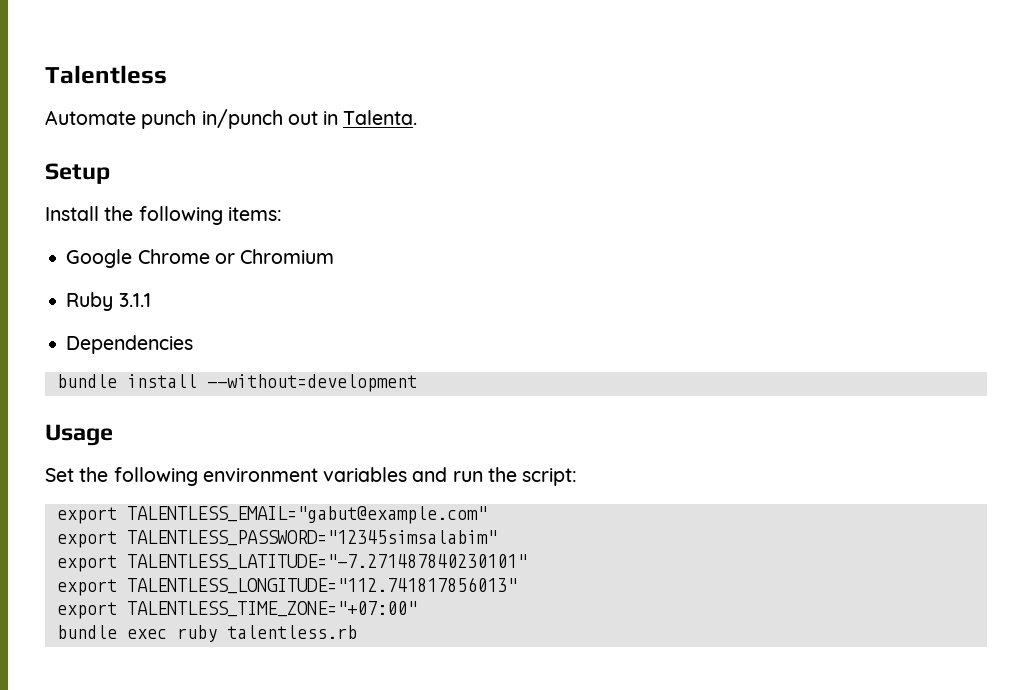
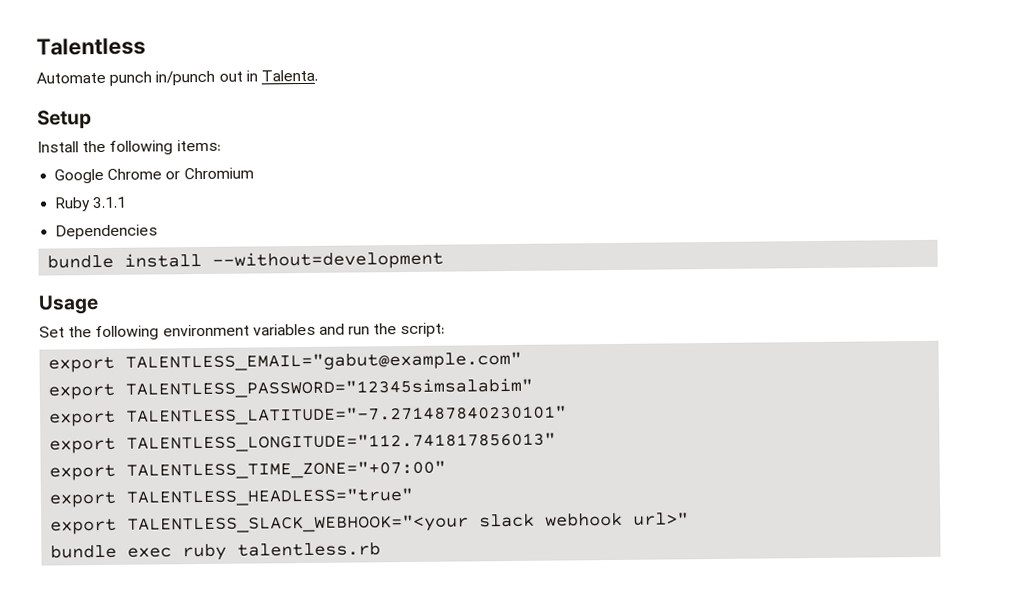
+ export TALENTLESS_HEADLESS="true"
+ export TALENTLESS_SLACK_WEBHOOK="<your slack webhook url>"

